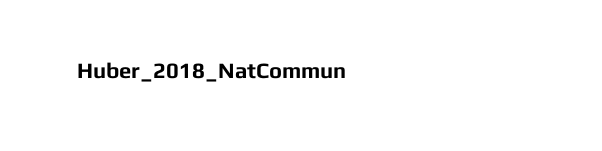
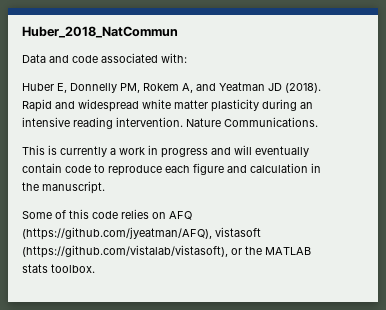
+ Data and code associated with:
+ Huber E, Donnelly PM, Rokem A, and Yeatman JD (2018). Rapid and widespread white matter plasticity during an intensive reading intervention. Nature Communications.
+ This is currently a work in progress and will eventually contain code to reproduce each figure and calculation in the manuscript.
+ Some of this code relies on AFQ (https://github.com/jyeatman/AFQ), vistasoft (https://github.com/vistalab/vistasoft), or the MATLAB stats toolbox.

